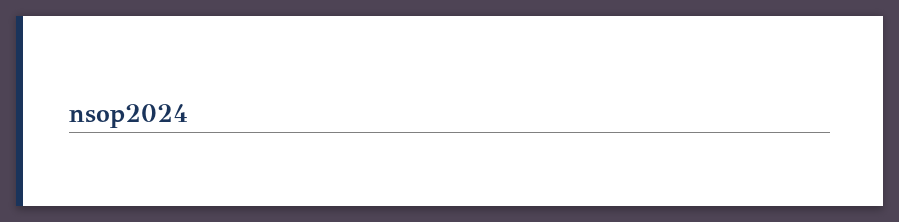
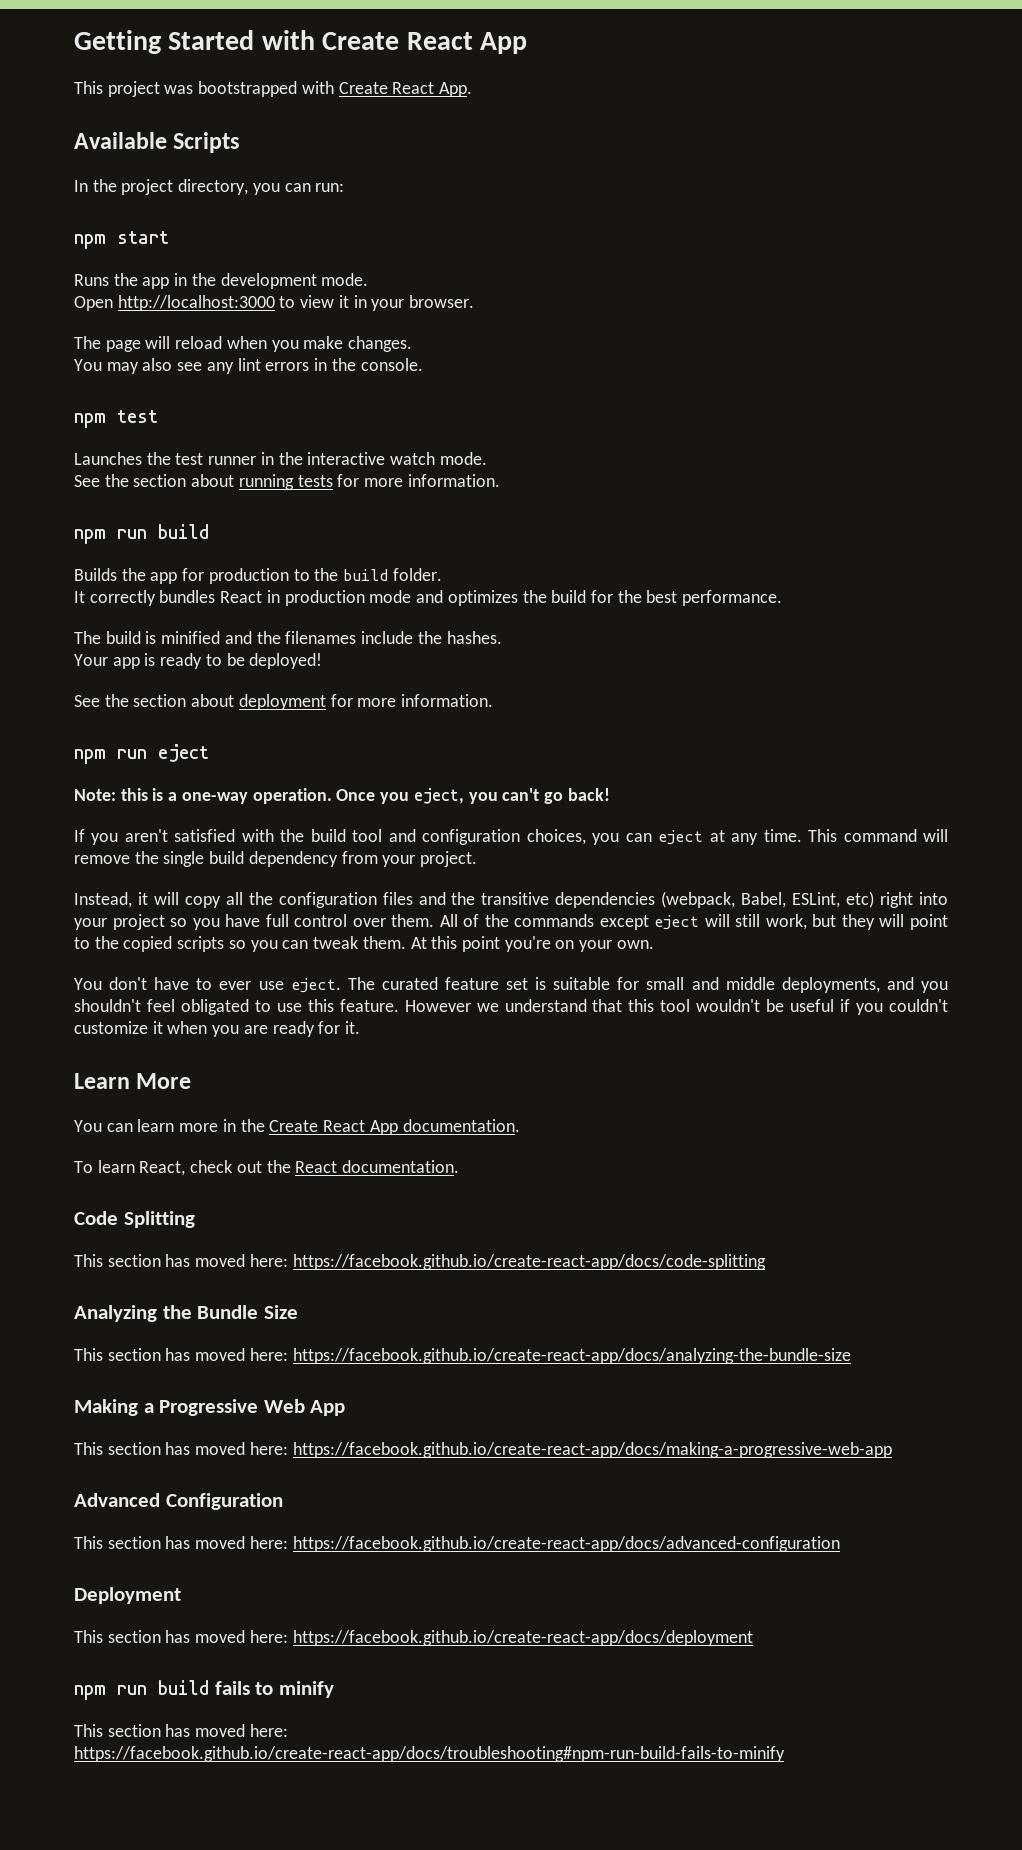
- nsop2024
+ Getting Started with Create React App
+ This project was bootstrapped with Create React App.
+ Available Scripts
+ In the project directory, you can run:
+ npm start
+ Runs the app in the development mode.
+ Open http://localhost:3000 to view it in your browser.
+ The page will reload when you make changes.
+ You may also see any lint errors in the console.
+ npm test
+ Launches the test runner in the interactive watch mode.
+ See the section about running tests for more information.
+ npm run build
+ Builds the app for production to the build folder.
+ It correctly bundles React in production mode and optimizes the build for the best performance.
+ The build is minified and the filenames include the hashes.
+ Your app is ready to be deployed!
+ See the section about deployment for more information.
+ npm run eject
+ Note: this is a one-way operation. Once you eject, you can't go back!
+ If you aren't satisfied with the build tool and configuration choices, you can eject at any time. This command will remove the single build dependency from your project.
+ Instead, it will copy all the configuration files and the transitive dependencies (webpack, Babel, ESLint, etc) right into your project so you have full control over them. All of the commands except eject will still work, but they will point to the copied scripts so you can tweak them. At this point you're on your own.
+ You don't have to ever use eject. The curated feature set is suitable for small and middle deployments, and you shouldn't feel obligated to use this feature. However we understand that this tool wouldn't be useful if you couldn't customize it when you are ready for it.
+ Learn More
+ You can learn more in the Create React App documentation.
+ To learn React, check out the React documentation.
+ Code Splitting
+ This section has moved here: https://facebook.github.io/create-react-app/docs/code-splitting
+ Analyzing the Bundle Size
+ This section has moved here: https://facebook.github.io/create-react-app/docs/analyzing-the-bundle-size
+ Making a Progressive Web App
+ This section has moved here: https://facebook.github.io/create-react-app/docs/making-a-progressive-web-app
+ Advanced Configuration
+ This section has moved here: https://facebook.github.io/create-react-app/docs/advanced-configuration
+ Deployment
+ This section has moved here: https://facebook.github.io/create-react-app/docs/deployment
+ npm run build fails to minify
+ This section has moved here: https://facebook.github.io/create-react-app/docs/troubleshooting#npm-run-build-fails-to-minify

